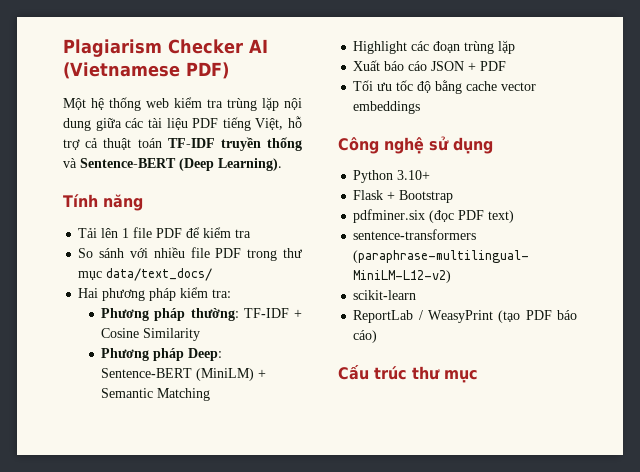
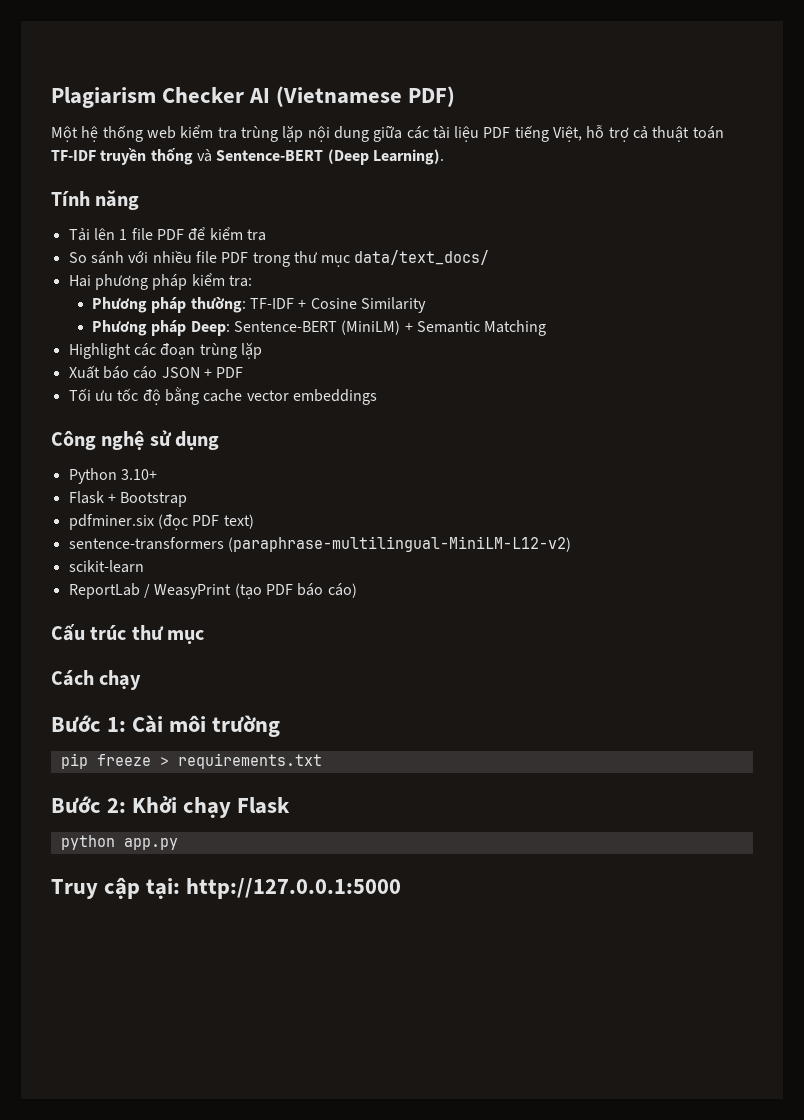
+ Cách chạy
+ Bước 1: Cài môi trường
+ pip freeze > requirements.txt
+ Bước 2: Khởi chạy Flask
+ python app.py
+ Truy cập tại: http://127.0.0.1:5000

